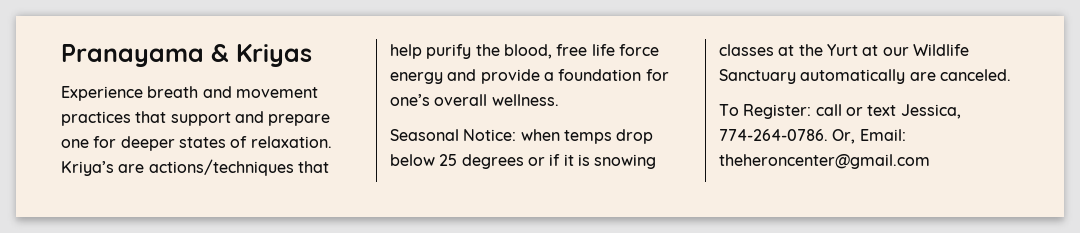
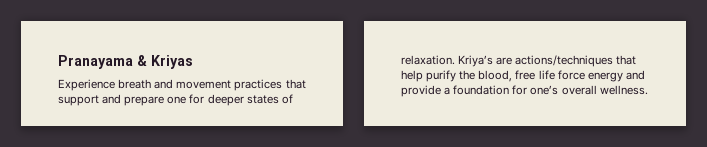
- Seasonal Notice: when temps drop below 25 degrees or if it is snowing classes at the Yurt at our Wildlife Sanctuary automatically are canceled.
- To Register: call or text Jessica, 774-264-0786. Or, Email: theheroncenter@gmail.com

